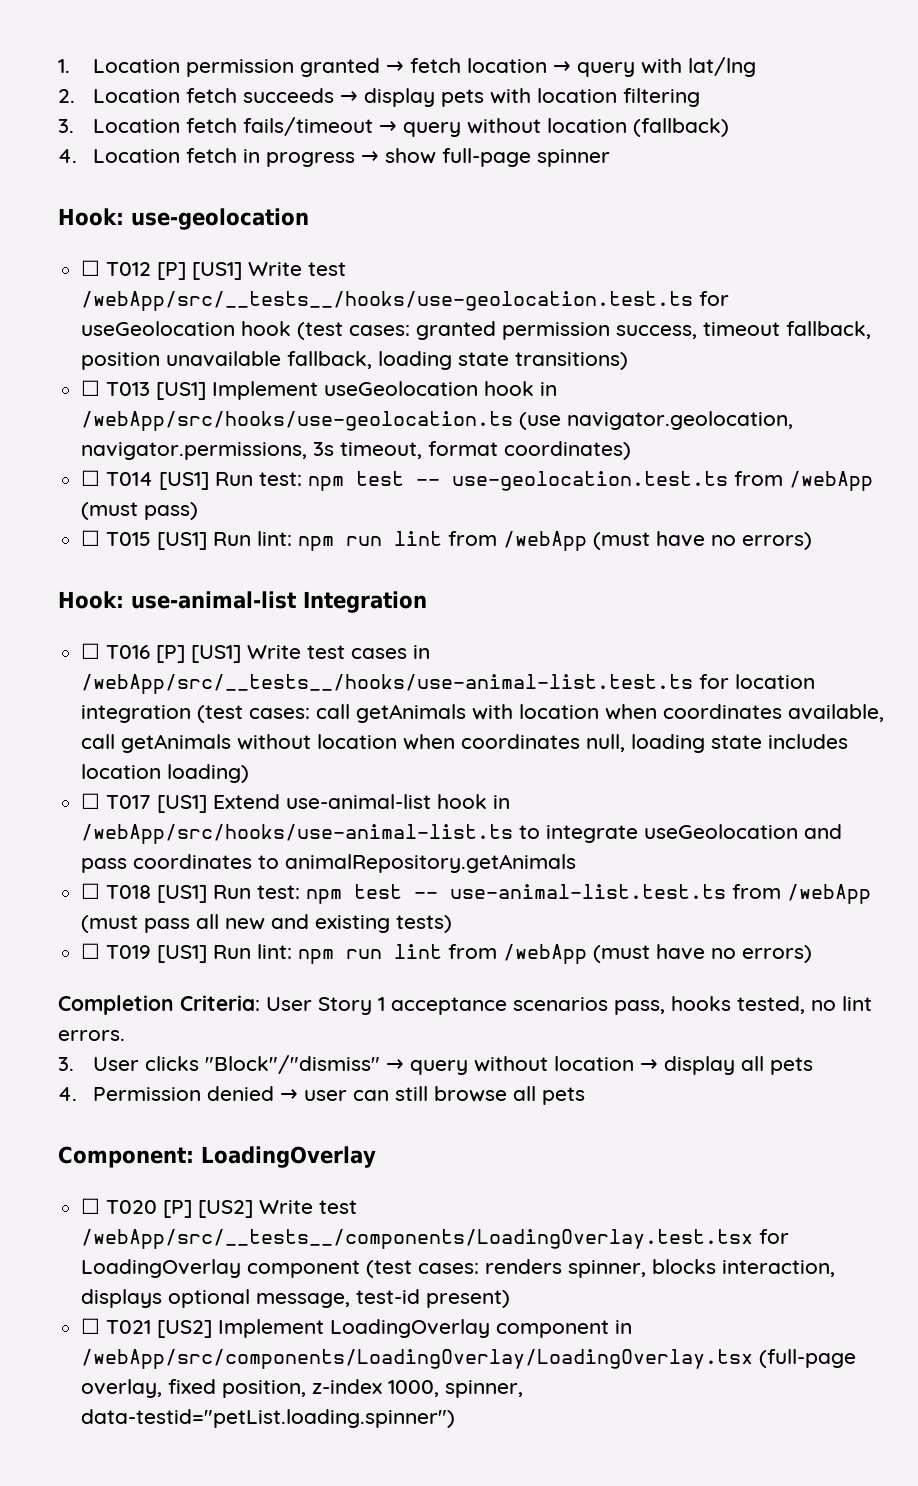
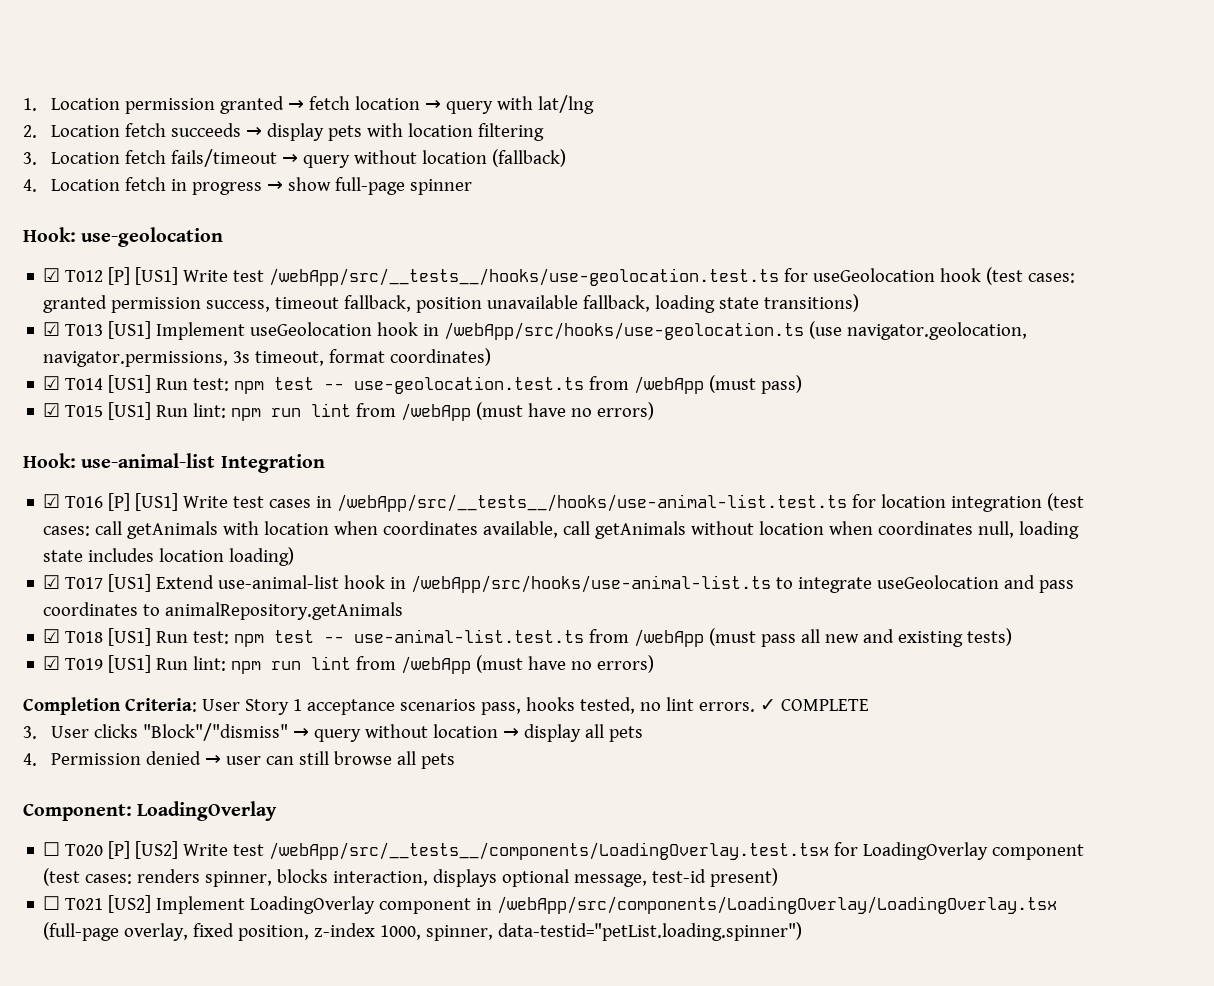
- ☐ T012 [P] [US1] Write test /webApp/src/__tests__/hooks/use-geolocation.test.ts for useGeolocation hook (test cases: granted permission success, timeout fallback, position unavailable fallback, loading state transitions)
+ ☑ T012 [P] [US1] Write test /webApp/src/__tests__/hooks/use-geolocation.test.ts for useGeolocation hook (test cases: granted permission success, timeout fallback, position unavailable fallback, loading state transitions)
- ☐ T013 [US1] Implement useGeolocation hook in /webApp/src/hooks/use-geolocation.ts (use navigator.geolocation, navigator.permissions, 3s timeout, format coordinates)
+ ☑ T013 [US1] Implement useGeolocation hook in /webApp/src/hooks/use-geolocation.ts (use navigator.geolocation, navigator.permissions, 3s timeout, format coordinates)
- ☐ T014 [US1] Run test: npm test -- use-geolocation.test.ts from /webApp (must pass)
+ ☑ T014 [US1] Run test: npm test -- use-geolocation.test.ts from /webApp (must pass)
- ☐ T015 [US1] Run lint: npm run lint from /webApp (must have no errors)
+ ☑ T015 [US1] Run lint: npm run lint from /webApp (must have no errors)
- ☐ T016 [P] [US1] Write test cases in /webApp/src/__tests__/hooks/use-animal-list.test.ts for location integration (test cases: call getAnimals with location when coordinates available, call getAnimals without location when coordinates null, loading state includes location loading)
+ ☑ T016 [P] [US1] Write test cases in /webApp/src/__tests__/hooks/use-animal-list.test.ts for location integration (test cases: call getAnimals with location when coordinates available, call getAnimals without location when coordinates null, loading state includes location loading)
- ☐ T017 [US1] Extend use-animal-list hook in /webApp/src/hooks/use-animal-list.ts to integrate useGeolocation and pass coordinates to animalRepository.getAnimals
+ ☑ T017 [US1] Extend use-animal-list hook in /webApp/src/hooks/use-animal-list.ts to integrate useGeolocation and pass coordinates to animalRepository.getAnimals
- ☐ T018 [US1] Run test: npm test -- use-animal-list.test.ts from /webApp (must pass all new and existing tests)
+ ☑ T018 [US1] Run test: npm test -- use-animal-list.test.ts from /webApp (must pass all new and existing tests)
- ☐ T019 [US1] Run lint: npm run lint from /webApp (must have no errors)
+ ☑ T019 [US1] Run lint: npm run lint from /webApp (must have no errors)
+ ✓ COMPLETE

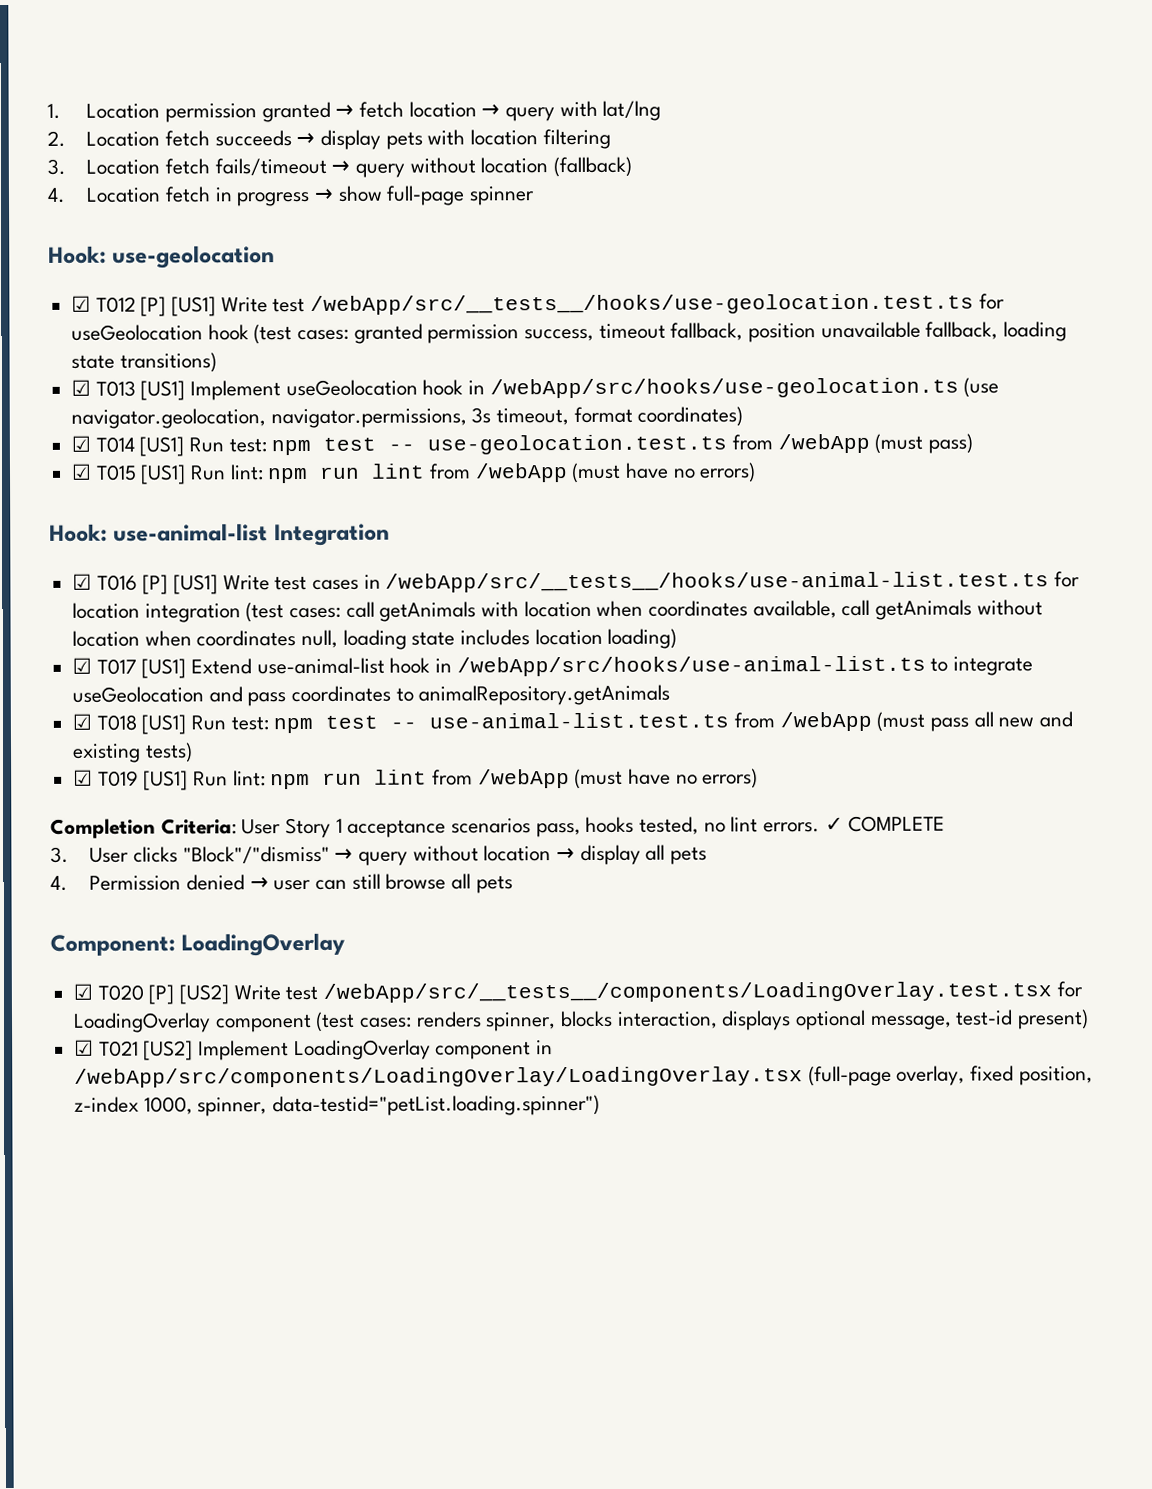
- ☐ T020 [P] [US2] Write test /webApp/src/__tests__/components/LoadingOverlay.test.tsx for LoadingOverlay component (test cases: renders spinner, blocks interaction, displays optional message, test-id present)
+ ☑ T020 [P] [US2] Write test /webApp/src/__tests__/components/LoadingOverlay.test.tsx for LoadingOverlay component (test cases: renders spinner, blocks interaction, displays optional message, test-id present)
- ☐ T021 [US2] Implement LoadingOverlay component in /webApp/src/components/LoadingOverlay/LoadingOverlay.tsx (full-page overlay, fixed position, z-index 1000, spinner, data-testid="petList.loading.spinner")
+ ☑ T021 [US2] Implement LoadingOverlay component in /webApp/src/components/LoadingOverlay/LoadingOverlay.tsx (full-page overlay, fixed position, z-index 1000, spinner, data-testid="petList.loading.spinner")

